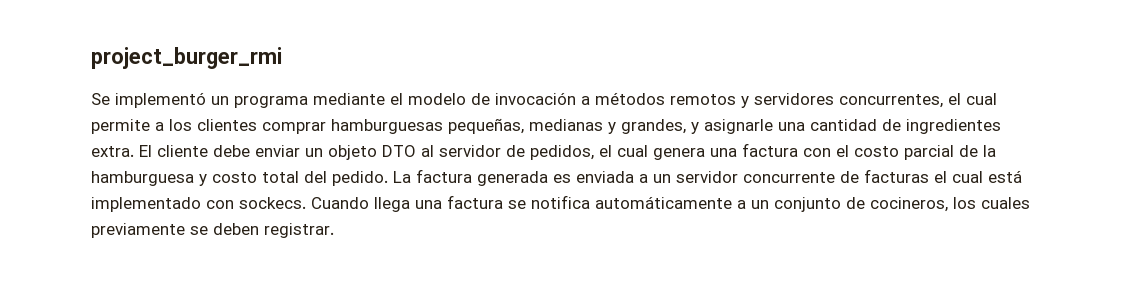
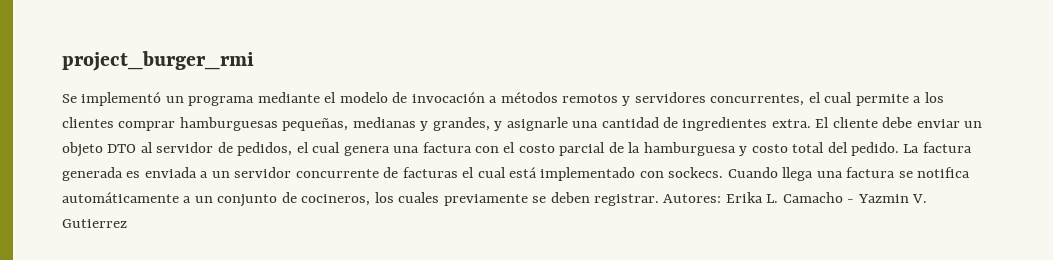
+ Autores: Erika L. Camacho - Yazmin V. Gutierrez

